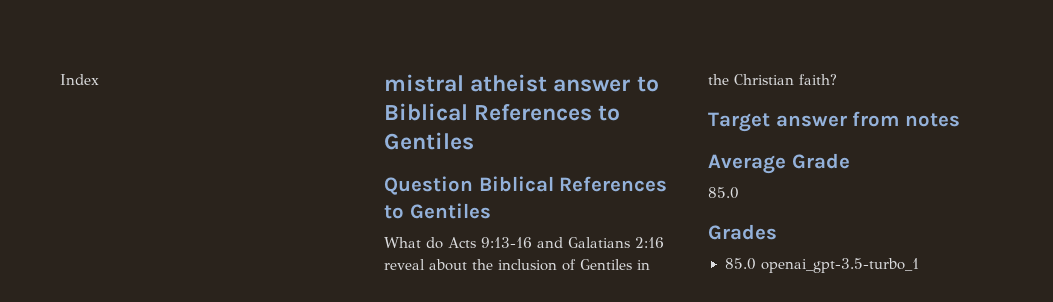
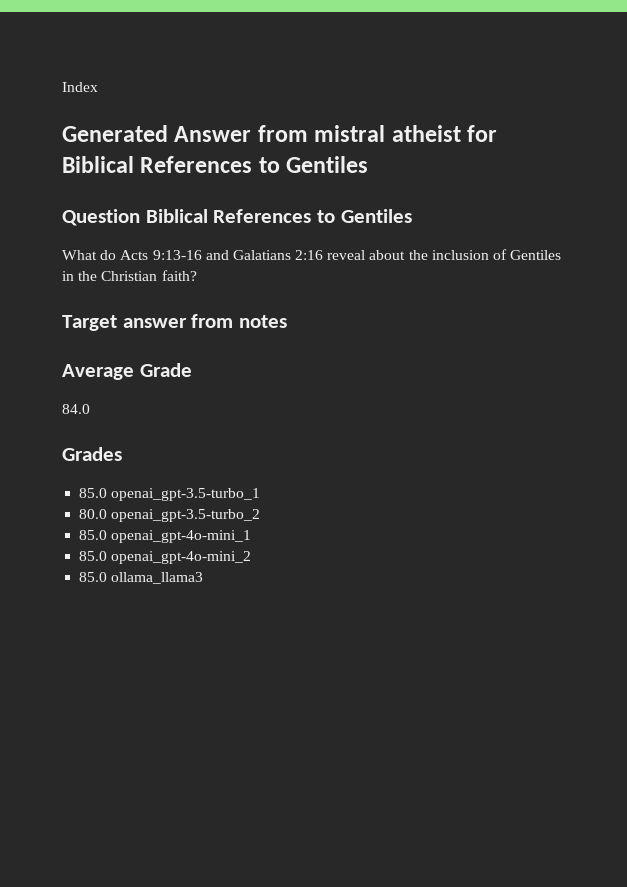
- mistral atheist answer to Biblical References to Gentiles
+ Generated Answer from mistral atheist for Biblical References to Gentiles
  Average Grade
- 85.0
+ 84.0
+ 80.0 openai_gpt-3.5-turbo_2
+ 85.0 openai_gpt-4o-mini_1
+ 85.0 openai_gpt-4o-mini_2
+ 85.0 ollama_llama3

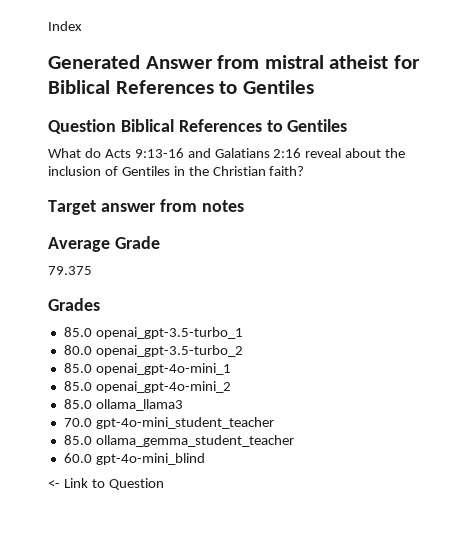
- 84.0
+ 79.375
+ 70.0 gpt-4o-mini_student_teacher
+ 85.0 ollama_gemma_student_teacher
+ 60.0 gpt-4o-mini_blind
+ <- Link to Question

